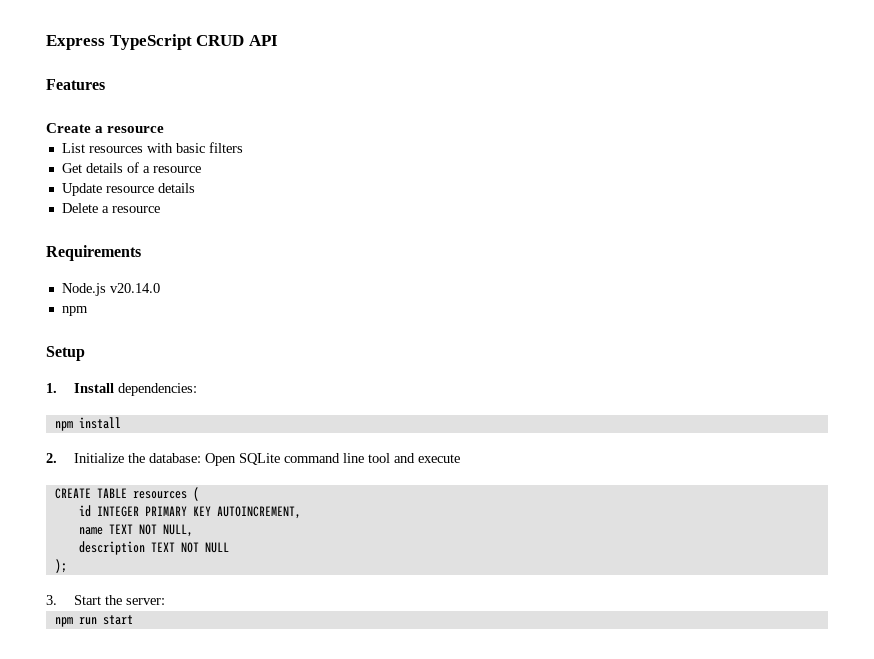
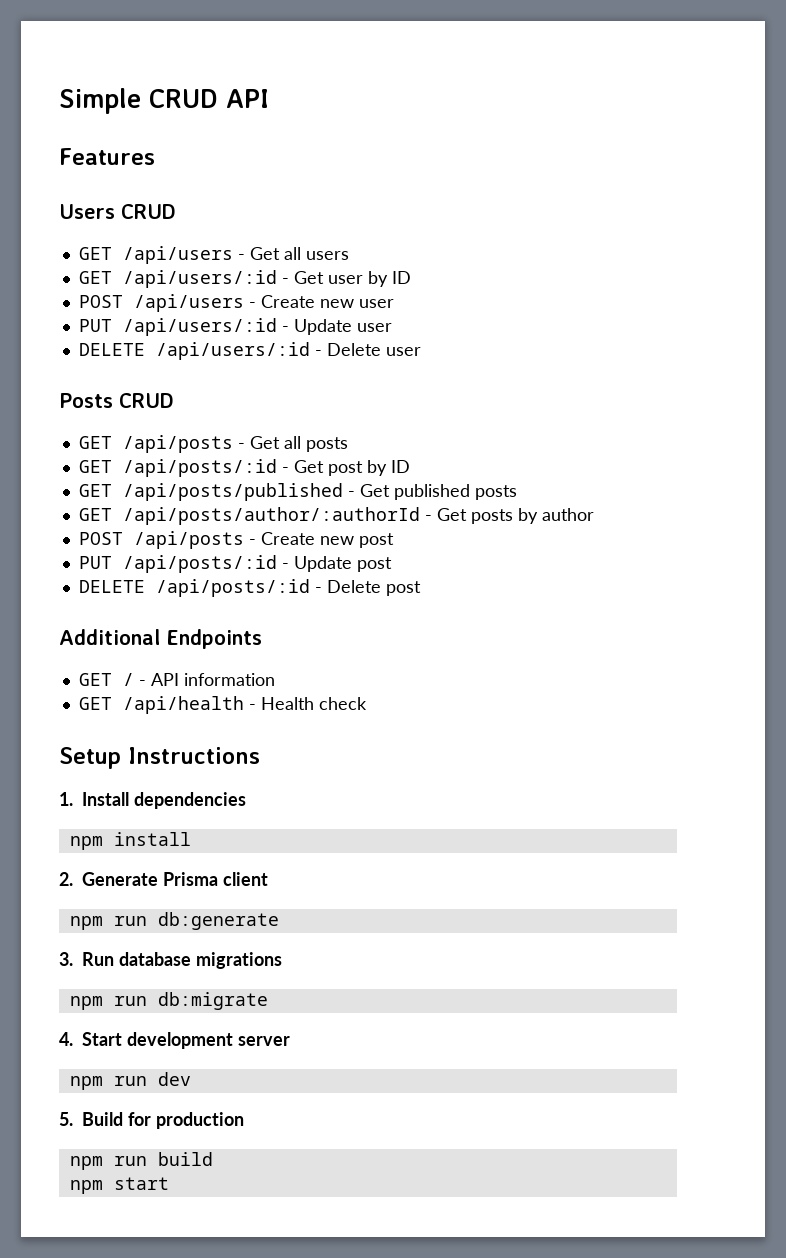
- Express TypeScript CRUD API
+ Simple CRUD API
- Create a resource
- List resources with basic filters
- Get details of a resource
- Update resource details
- Delete a resource
- Requirements
- Node.js v20.14.0
- npm
+ Users CRUD
+ GET /api/users - Get all users
+ GET /api/users/:id - Get user by ID
+ POST /api/users - Create new user
+ PUT /api/users/:id - Update user
+ DELETE /api/users/:id - Delete user
+ Posts CRUD
+ GET /api/posts - Get all posts
+ GET /api/posts/:id - Get post by ID
+ GET /api/posts/published - Get published posts
+ GET /api/posts/author/:authorId - Get posts by author
+ POST /api/posts - Create new post
+ PUT /api/posts/:id - Update post
+ DELETE /api/posts/:id - Delete post
+ Additional Endpoints
+ GET / - API information
+ GET /api/health - Health check
- Setup
+ Setup Instructions
- 1. Install dependencies:
+ 1. Install dependencies
- 2. Initialize the database: Open SQLite command line tool and execute
- CREATE TABLE resources (
- id INTEGER PRIMARY KEY AUTOINCREMENT,
- name TEXT NOT NULL,
- description TEXT NOT NULL
- );
- 3. Start the server:
- npm run start
+ 2. Generate Prisma client
+ npm run db:generate
+ 3. Run database migrations
+ npm run db:migrate
+ 4. Start development server
+ npm run dev
+ 5. Build for production
+ npm run build
+ npm start

